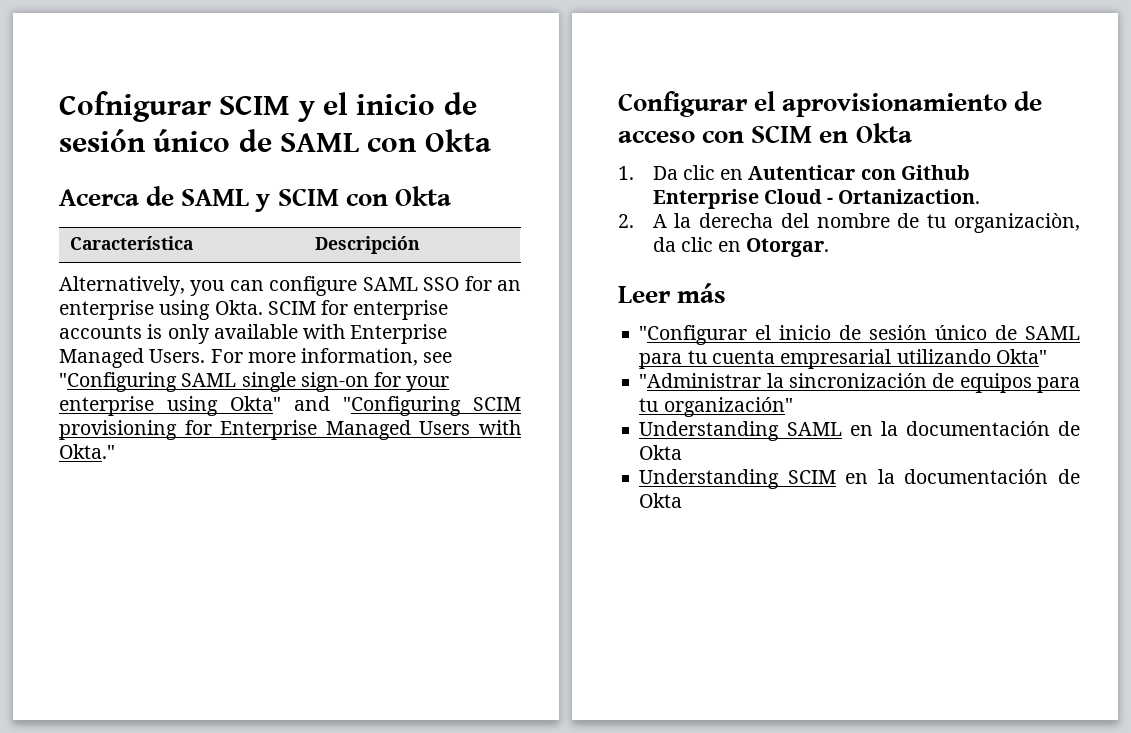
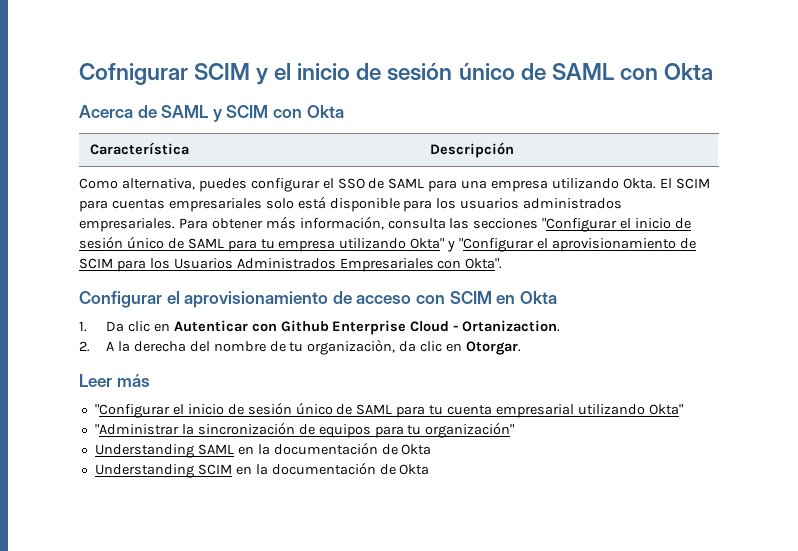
- Alternatively, you can configure SAML SSO for an enterprise using Okta. SCIM for enterprise accounts is only available with Enterprise Managed Users. For more information, see "Configuring SAML single sign-on for your enterprise using Okta" and "Configuring SCIM provisioning for Enterprise Managed Users with Okta."
+ Como alternativa, puedes configurar el SSO de SAML para una empresa utilizando Okta. El SCIM para cuentas empresariales solo está disponible para los usuarios administrados empresariales. Para obtener más información, consulta las secciones "Configurar el inicio de sesión único de SAML para tu empresa utilizando Okta" y "Configurar el aprovisionamiento de SCIM para los Usuarios Administrados Empresariales con Okta".

